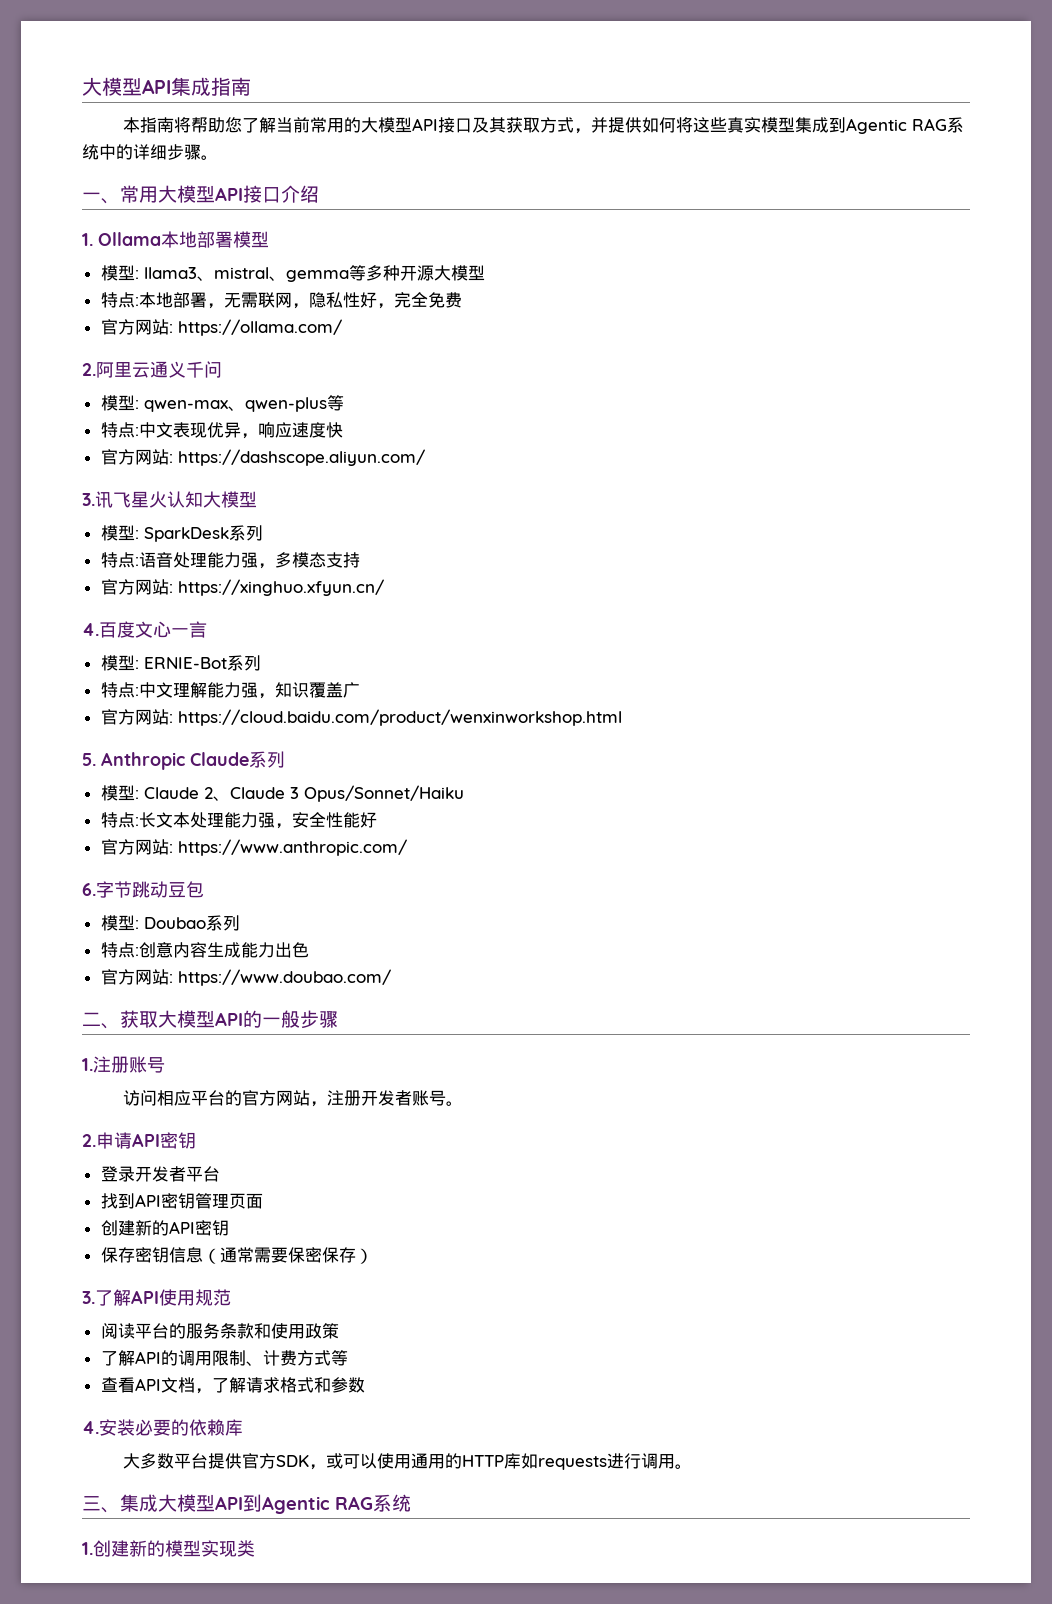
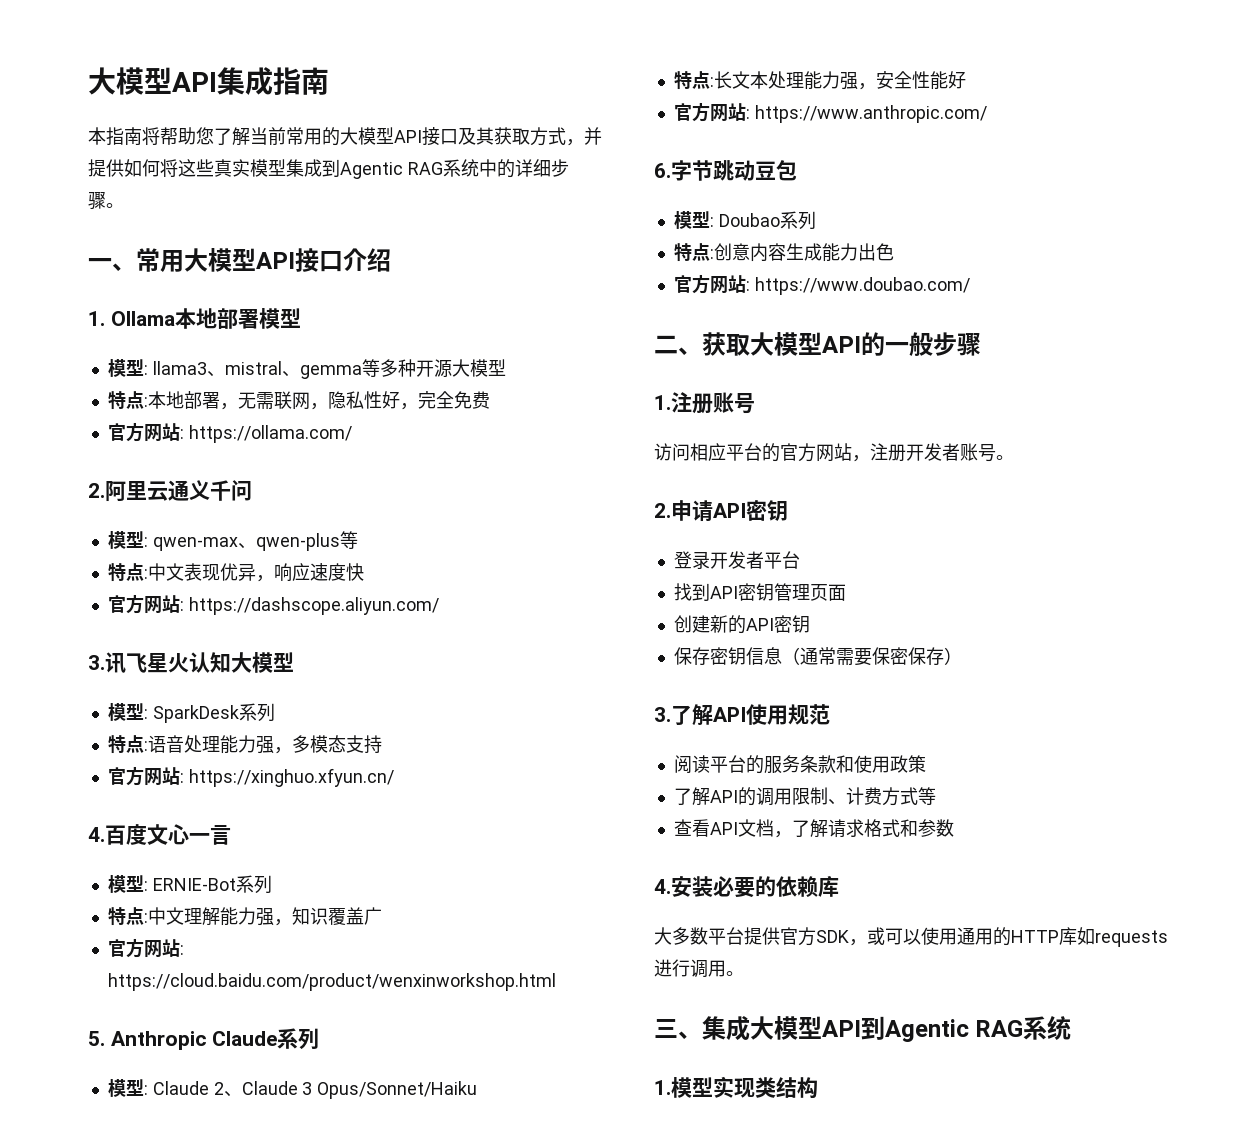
- 1.创建新的模型实现类
+ 1.模型实现类结构

